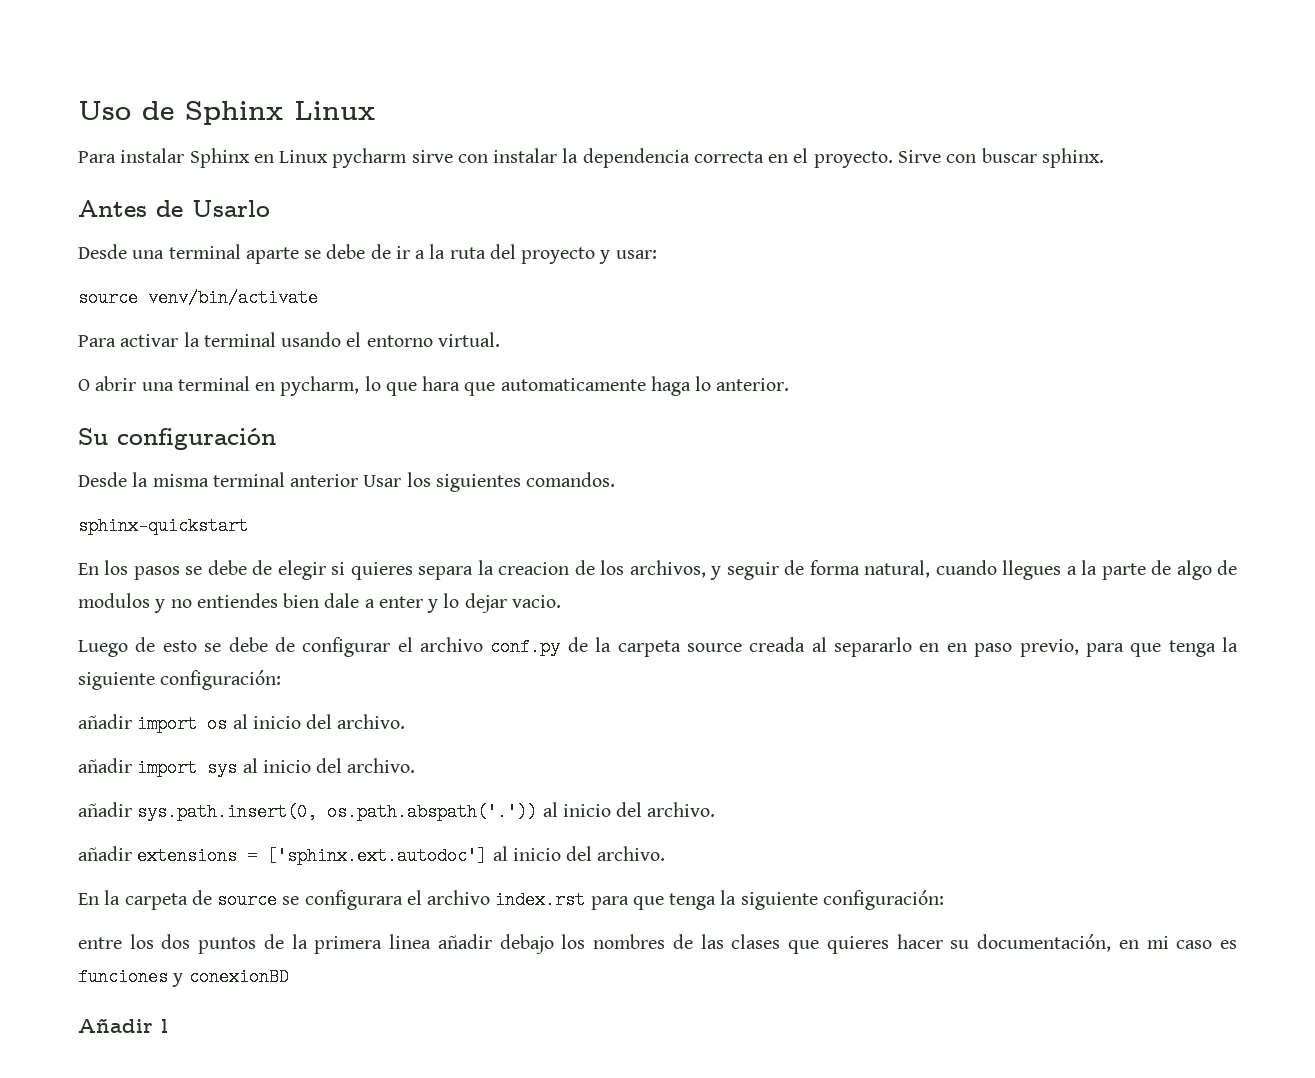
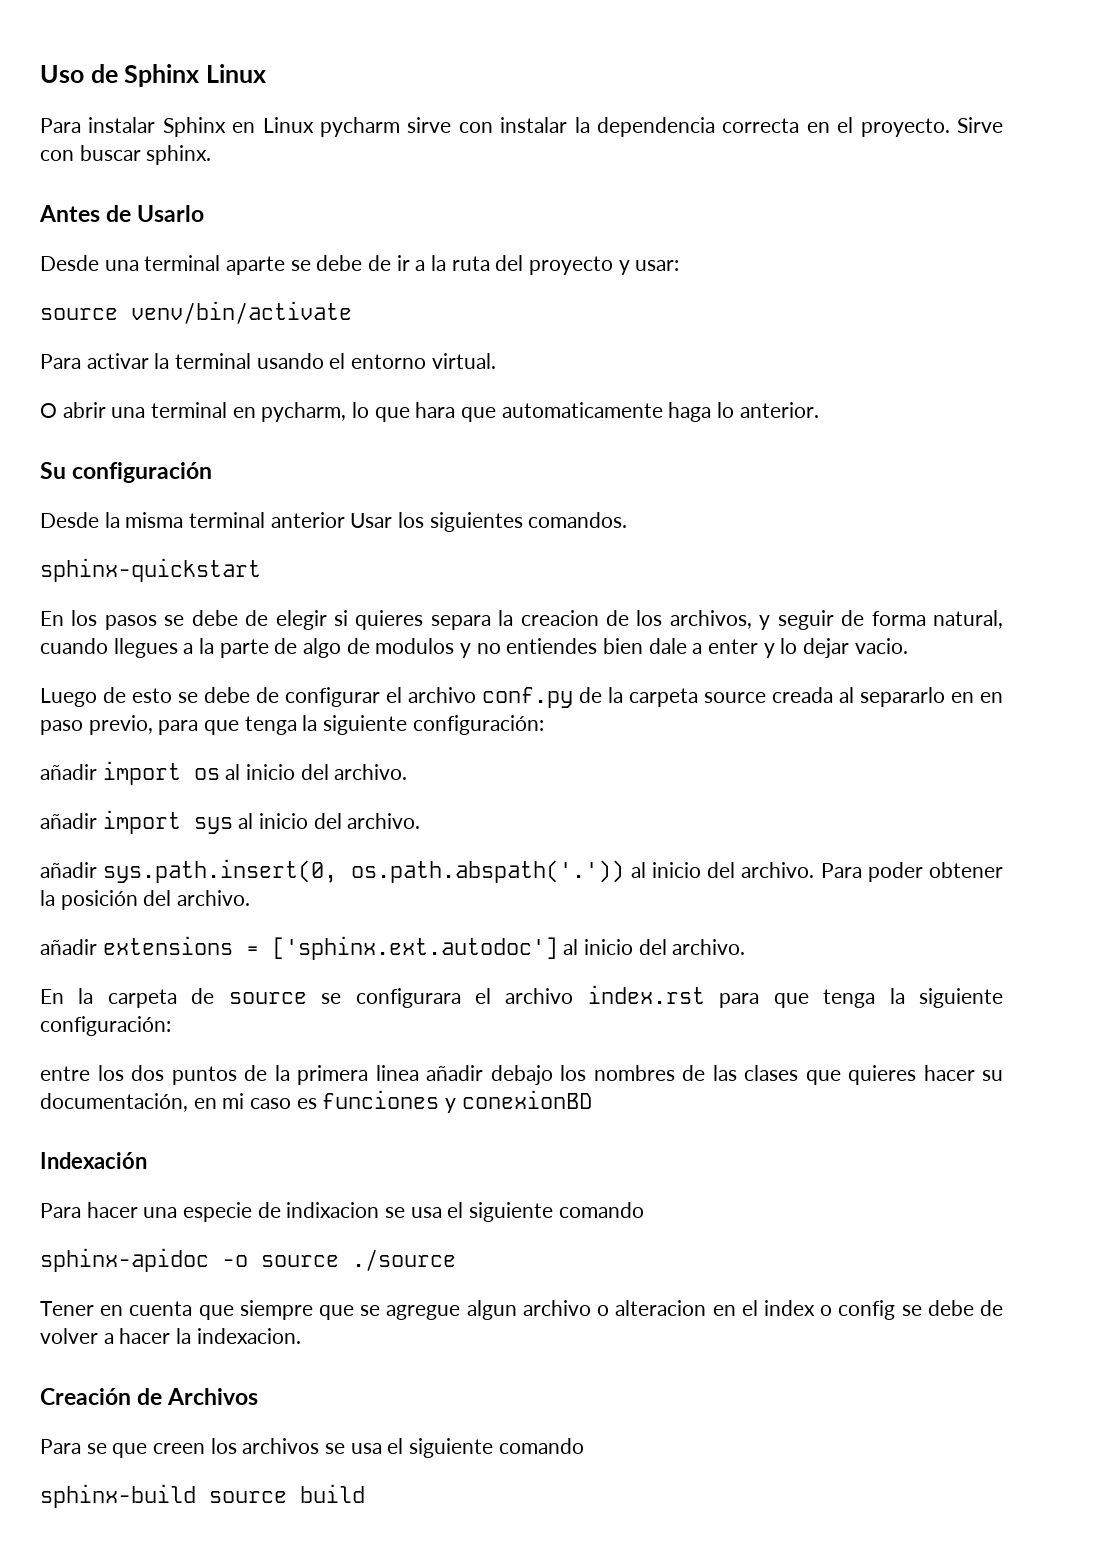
+ Para poder obtener la posición del archivo.
- Añadir l
+ Indexación
+ Para hacer una especie de indixacion se usa el siguiente comando
+ sphinx-apidoc -o source ./source
+ Tener en cuenta que siempre que se agregue algun archivo o alteracion en el index o config se debe de volver a hacer la indexacion.
+ Creación de Archivos
+ Para se que creen los archivos se usa el siguiente comando
+ sphinx-build source build

